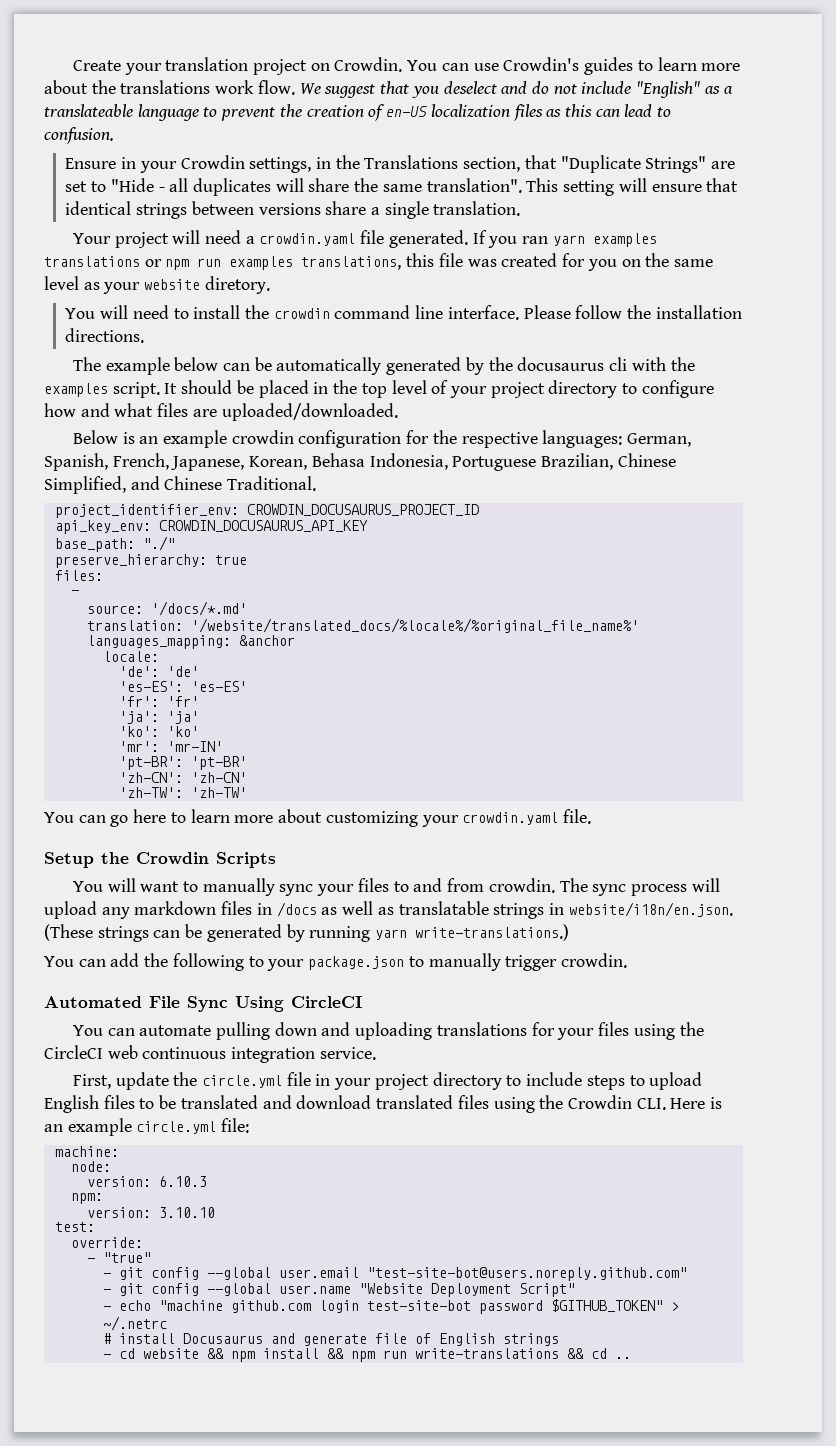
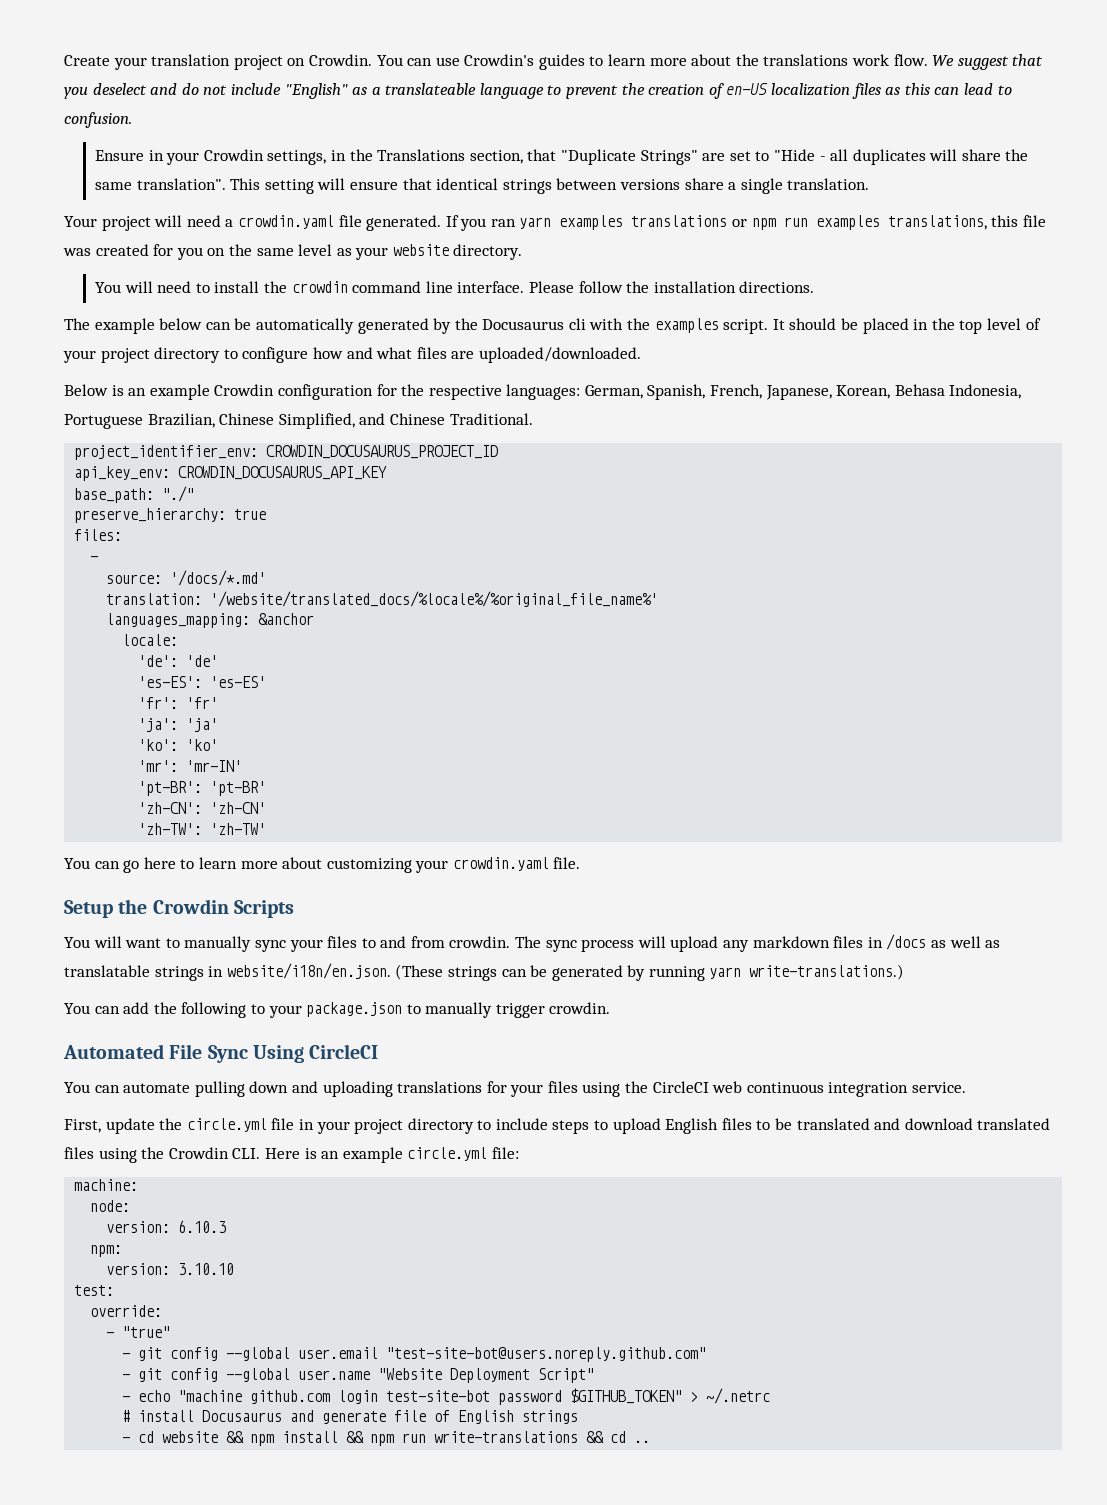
- If you ran yarn examples translations or npm run examples translations, this file was created for you on the same level as your website diretory.
+ If you ran yarn examples translations or npm run examples translations, this file was created for you on the same level as your website directory.
- The example below can be automatically generated by the docusaurus cli with the examples script.
+ The example below can be automatically generated by the Docusaurus cli with the examples script.
- Below is an example crowdin configuration for the respective languages: German, Spanish, French, Japanese, Korean, Behasa Indonesia, Portuguese Brazilian, Chinese Simplified, and Chinese Traditional.
+ Below is an example Crowdin configuration for the respective languages: German, Spanish, French, Japanese, Korean, Behasa Indonesia, Portuguese Brazilian, Chinese Simplified, and Chinese Traditional.

